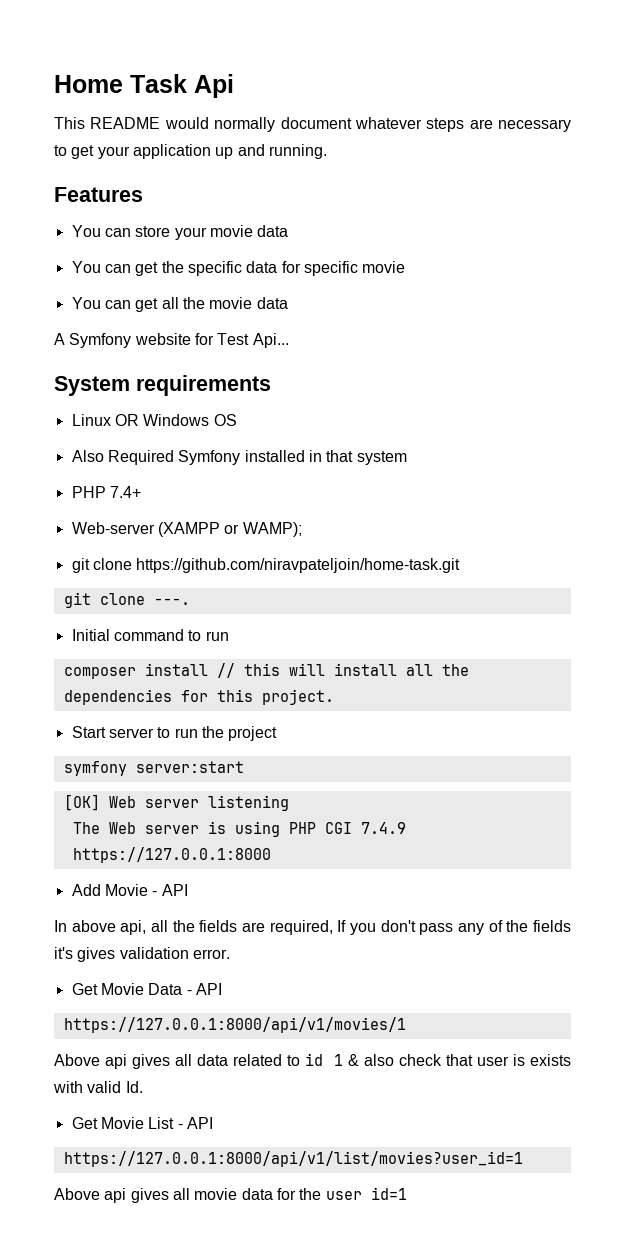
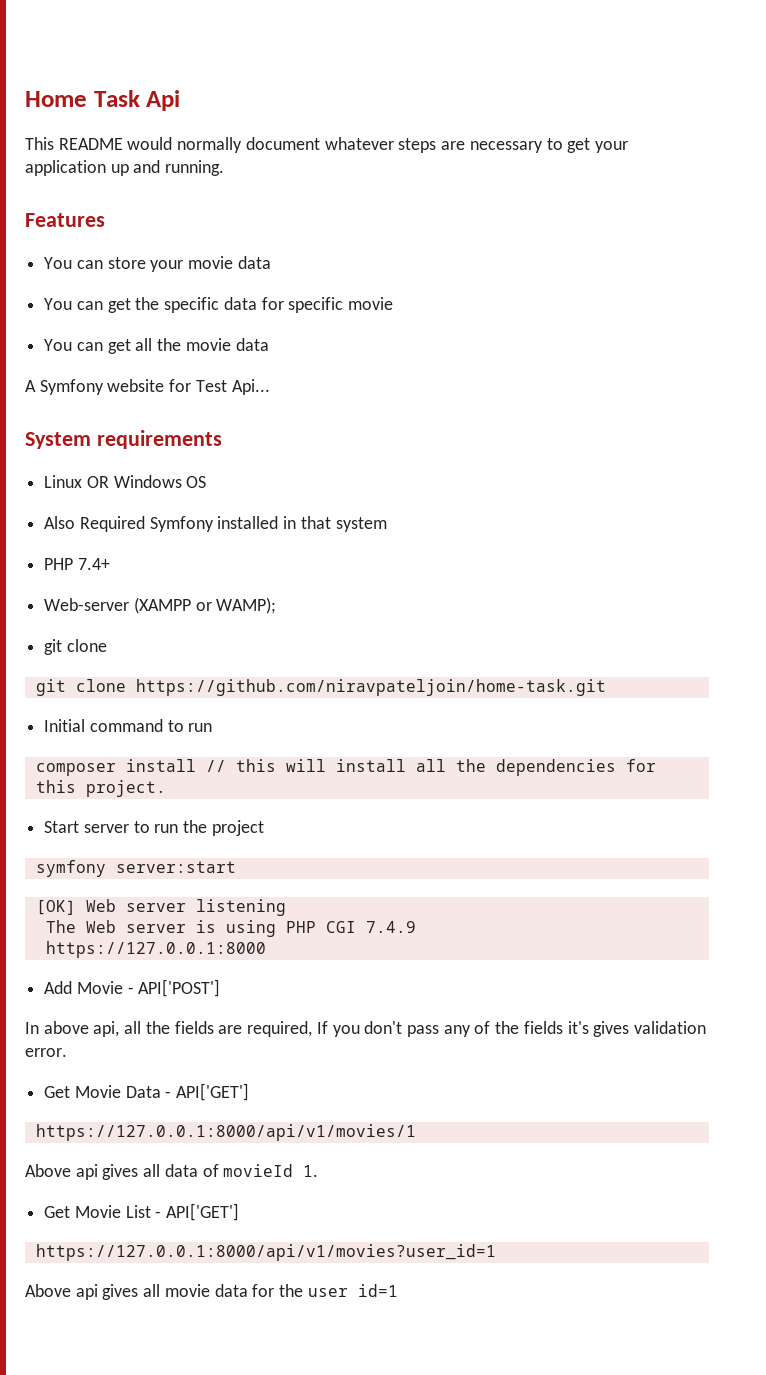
  Web-server (XAMPP or WAMP);
+ git clone
  git clone https://github.com/niravpateljoin/home-task.git
- git clone ---.
- Add Movie - API
+ Add Movie - API['POST']
- Get Movie Data - API
+ Get Movie Data - API['GET']
- Above api gives all data related to id 1 & also check that user is exists with valid Id.
+ Above api gives all data of movieId 1.
- Get Movie List - API
- https://127.0.0.1:8000/api/v1/list/movies?user_id=1
+ Get Movie List - API['GET']
+ https://127.0.0.1:8000/api/v1/movies?user_id=1

